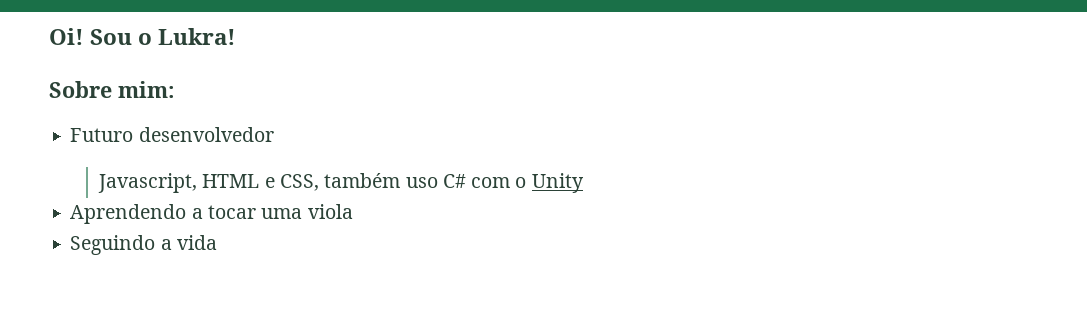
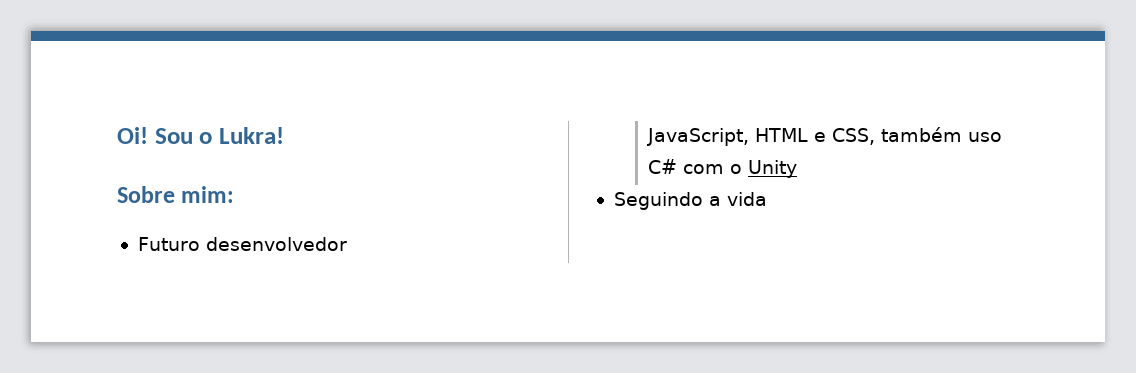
- Javascript, HTML e CSS, também uso C# com o Unity
+ JavaScript, HTML e CSS, também uso C# com o Unity
- Aprendendo a tocar uma viola

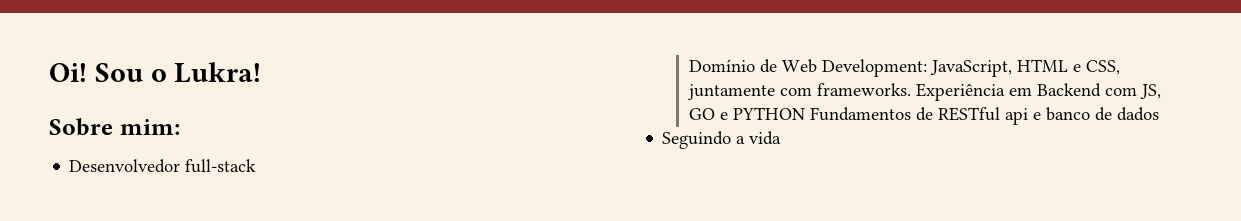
- Futuro desenvolvedor
- JavaScript, HTML e CSS, também uso C# com o Unity
+ Desenvolvedor full-stack
+ Domínio de Web Development: JavaScript, HTML e CSS, juntamente com frameworks. Experiência em Backend com JS, GO e PYTHON Fundamentos de RESTful api e banco de dados

